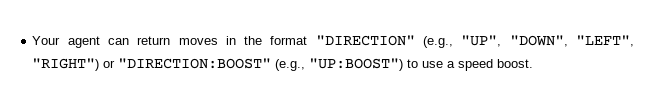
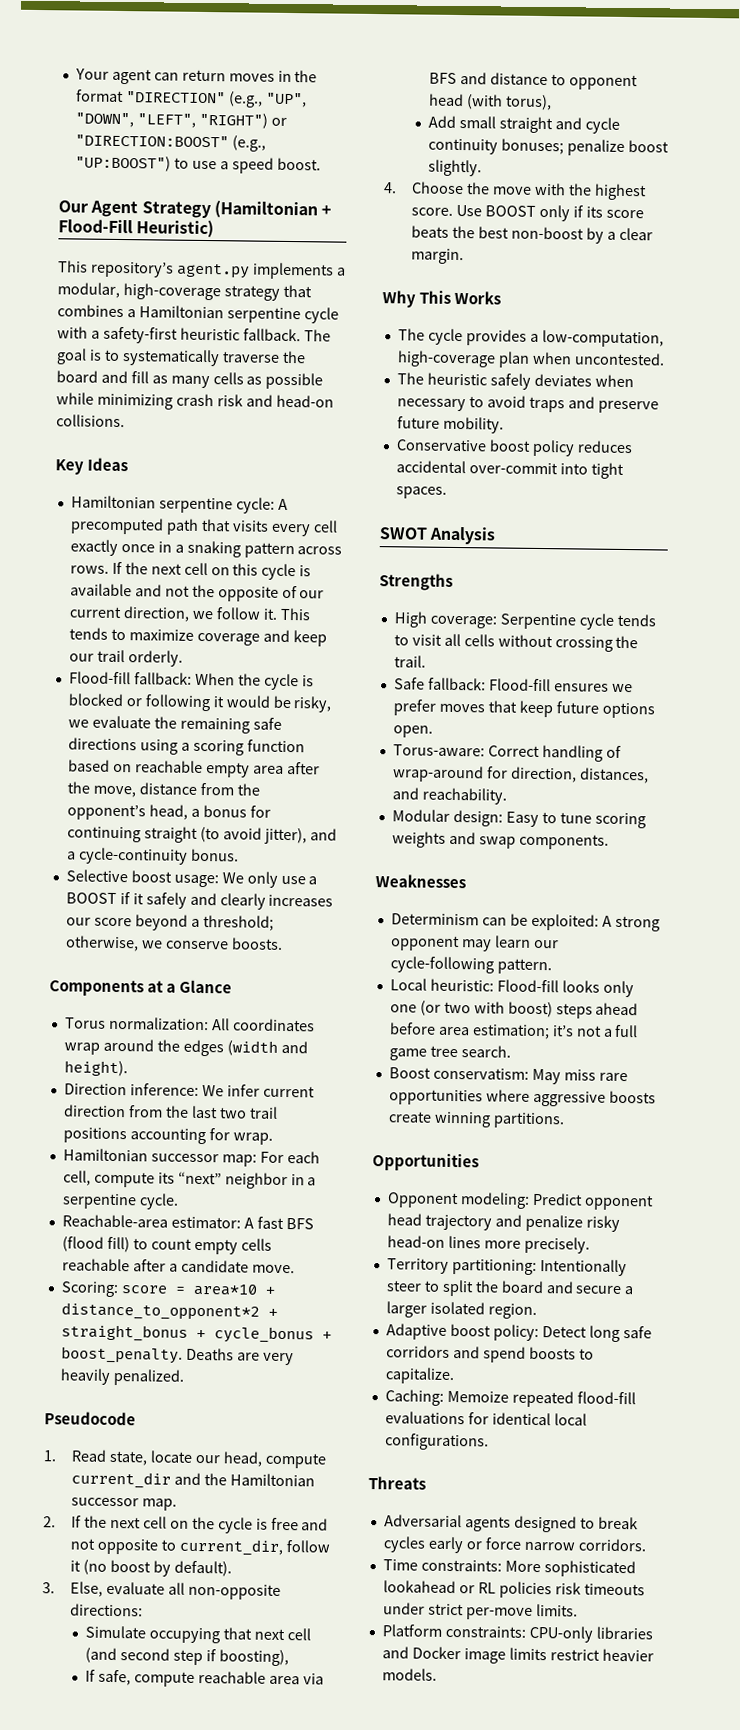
+ Our Agent Strategy (Hamiltonian + Flood-Fill Heuristic)
+ This repository’s agent.py implements a modular, high-coverage strategy that combines a Hamiltonian serpentine cycle with a safety-first heuristic fallback. The goal is to systematically traverse the board and fill as many cells as possible while minimizing crash risk and head-on collisions.
+ Key Ideas
+ Hamiltonian serpentine cycle: A precomputed path that visits every cell exactly once in a snaking pattern across rows. If the next cell on this cycle is available and not the opposite of our current direction, we follow it. This tends to maximize coverage and keep our trail orderly.
+ Flood-fill fallback: When the cycle is blocked or following it would be risky, we evaluate the remaining safe directions using a scoring function based on reachable empty area after the move, distance from the opponent’s head, a bonus for continuing straight (to avoid jitter), and a cycle-continuity bonus.
+ Selective boost usage: We only use a BOOST if it safely and clearly increases our score beyond a threshold; otherwise, we conserve boosts.
+ Components at a Glance
+ Torus normalization: All coordinates wrap around the edges (width and height).
+ Direction inference: We infer current direction from the last two trail positions accounting for wrap.
+ Hamiltonian successor map: For each cell, compute its “next” neighbor in a serpentine cycle.
+ Reachable-area estimator: A fast BFS (flood fill) to count empty cells reachable after a candidate move.
+ Scoring: score = area*10 + distance_to_opponent*2 + straight_bonus + cycle_bonus + boost_penalty. Deaths are very heavily penalized.
+ Pseudocode
+ 1. Read state, locate our head, compute current_dir and the Hamiltonian successor map.
+ 2. If the next cell on the cycle is free and not opposite to current_dir, follow it (no boost by default).
+ 3. Else, evaluate all non-opposite directions:
+ Simulate occupying that next cell (and second step if boosting),
+ If safe, compute reachable area via BFS and distance to opponent head (with torus),
+ Add small straight and cycle continuity bonuses; penalize boost slightly.
+ 4. Choose the move with the highest score. Use BOOST only if its score beats the best non-boost by a clear margin.
+ Why This Works
+ The cycle provides a low-computation, high-coverage plan when uncontested.
+ The heuristic safely deviates when necessary to avoid traps and preserve future mobility.
+ Conservative boost policy reduces accidental over-commit into tight spaces.
+ SWOT Analysis
+ Strengths
+ High coverage: Serpentine cycle tends to visit all cells without crossing the trail.
+ Safe fallback: Flood-fill ensures we prefer moves that keep future options open.
+ Torus-aware: Correct handling of wrap-around for direction, distances, and reachability.
+ Modular design: Easy to tune scoring weights and swap components.
+ Weaknesses
+ Determinism can be exploited: A strong opponent may learn our cycle-following pattern.
+ Local heuristic: Flood-fill looks only one (or two with boost) steps ahead before area estimation; it’s not a full game tree search.
+ Boost conservatism: May miss rare opportunities where aggressive boosts create winning partitions.
+ Opportunities
+ Opponent modeling: Predict opponent head trajectory and penalize risky head-on lines more precisely.
+ Territory partitioning: Intentionally steer to split the board and secure a larger isolated region.
+ Adaptive boost policy: Detect long safe corridors and spend boosts to capitalize.
+ Caching: Memoize repeated flood-fill evaluations for identical local configurations.
+ Threats
+ Adversarial agents designed to break cycles early or force narrow corridors.
+ Time constraints: More sophisticated lookahead or RL policies risk timeouts under strict per-move limits.
+ Platform constraints: CPU-only libraries and Docker image limits restrict heavier models.

